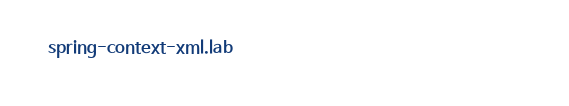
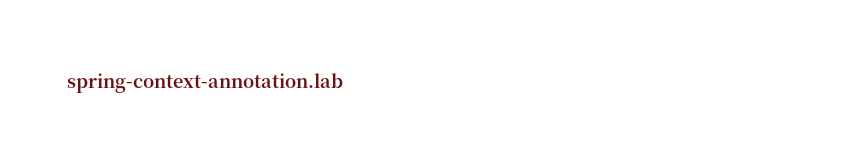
- spring-context-xml.lab
+ spring-context-annotation.lab

